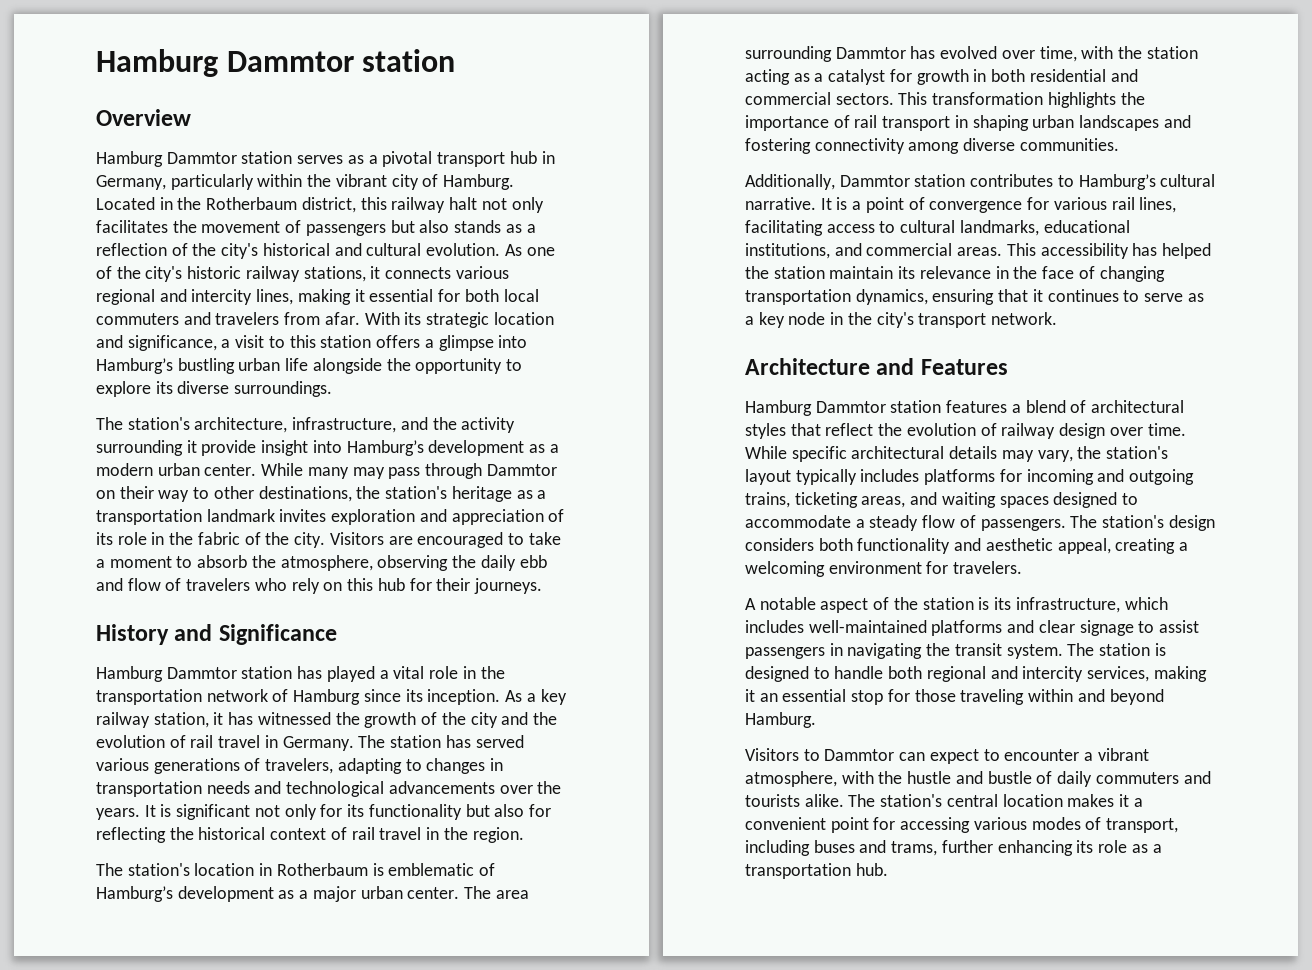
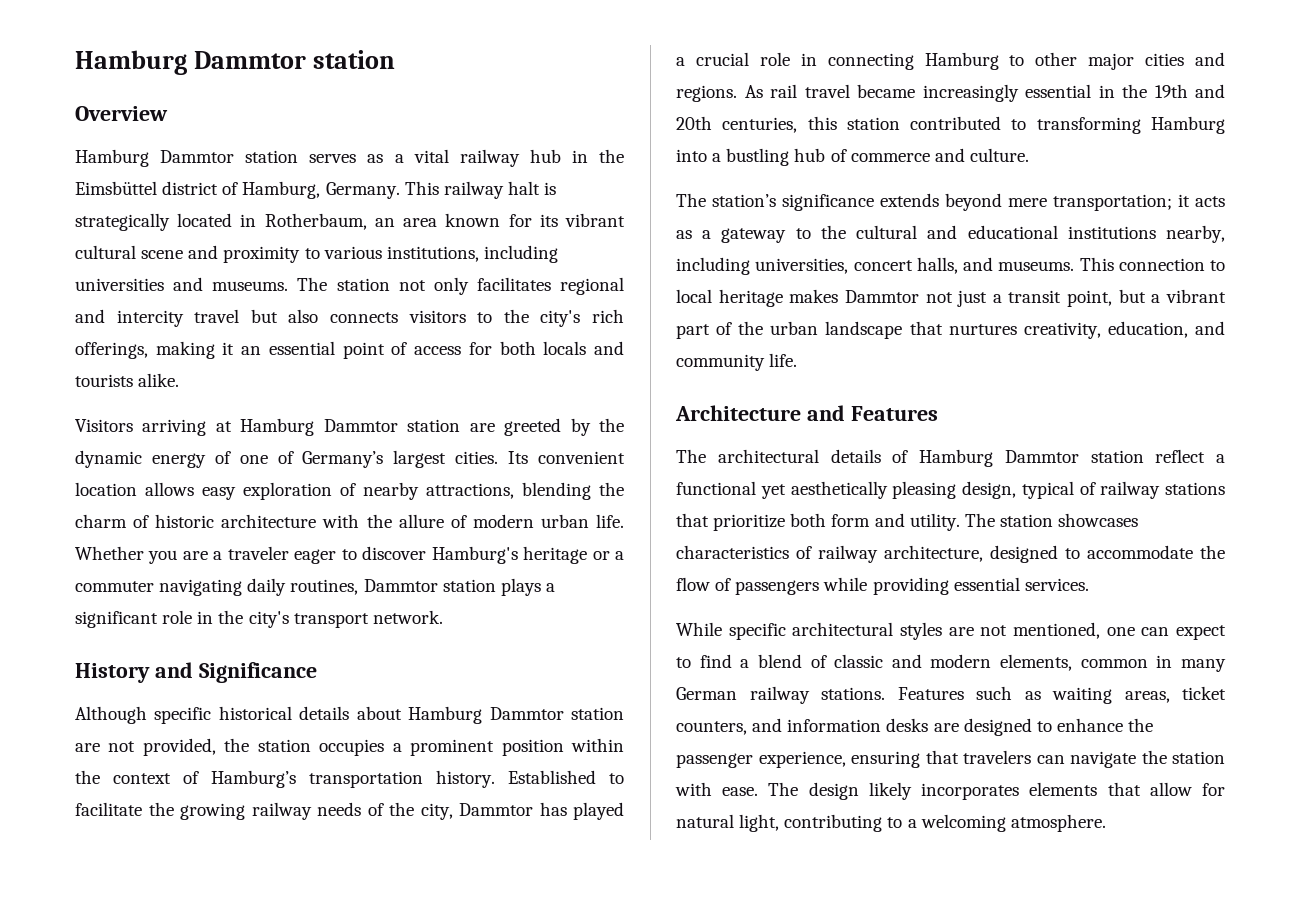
- Hamburg Dammtor station serves as a pivotal transport hub in Germany, particularly within the vibrant city of Hamburg. Located in the Rotherbaum district, this railway halt not only facilitates the movement of passengers but also stands as a reflection of the city's historical and cultural evolution. As one of the city's historic railway stations, it connects various regional and intercity lines, making it essential for both local commuters and travelers from afar. With its strategic location and significance, a visit to this station offers a glimpse into Hamburg’s bustling urban life alongside the opportunity to explore its diverse surroundings.
- The station's architecture, infrastructure, and the activity surrounding it provide insight into Hamburg’s development as a modern urban center. While many may pass through Dammtor on their way to other destinations, the station's heritage as a transportation landmark invites exploration and appreciation of its role in the fabric of the city. Visitors are encouraged to take a moment to absorb the atmosphere, observing the daily ebb and flow of travelers who rely on this hub for their journeys.
- History and Significance
- Hamburg Dammtor station has played a vital role in the transportation network of Hamburg since its inception. As a key railway station, it has witnessed the growth of the city and the evolution of rail travel in Germany. The station has served various generations of travelers, adapting to changes in transportation needs and technological advancements over the years. It is significant not only for its functionality but also for reflecting the historical context of rail travel in the region.
- The station's location in Rotherbaum is emblematic of Hamburg’s development as a major urban center. The area surrounding Dammtor has evolved over time, with the station acting as a catalyst for growth in both residential and commercial sectors. This transformation highlights the importance of rail transport in shaping urban landscapes and fostering connectivity among diverse communities.
- Additionally, Dammtor station contributes to Hamburg’s cultural narrative. It is a point of convergence for various rail lines, facilitating access to cultural landmarks, educational institutions, and commercial areas. This accessibility has helped the station maintain its relevance in the face of changing transportation dynamics, ensuring that it continues to serve as a key node in the city's transport network.
+ Hamburg Dammtor station serves as a vital railway hub in the Eimsbüttel district of Hamburg, Germany. This railway halt is strategically located in Rotherbaum, an area known for its vibrant cultural scene and proximity to various institutions, including universities and museums. The station not only facilitates regional and intercity travel but also connects visitors to the city's rich offerings, making it an essential point of access for both locals and tourists alike.
+ Visitors arriving at Hamburg Dammtor station are greeted by the dynamic energy of one of Germany’s largest cities. Its convenient location allows easy exploration of nearby attractions, blending the charm of historic architecture with the allure of modern urban life. Whether you are a traveler eager to discover Hamburg's heritage or a commuter navigating daily routines, Dammtor station plays a significant role in the city's transport network.
+ History and Significance
+ Although specific historical details about Hamburg Dammtor station are not provided, the station occupies a prominent position within the context of Hamburg’s transportation history. Established to facilitate the growing railway needs of the city, Dammtor has played a crucial role in connecting Hamburg to other major cities and regions. As rail travel became increasingly essential in the 19th and 20th centuries, this station contributed to transforming Hamburg into a bustling hub of commerce and culture.
+ The station’s significance extends beyond mere transportation; it acts as a gateway to the cultural and educational institutions nearby, including universities, concert halls, and museums. This connection to local heritage makes Dammtor not just a transit point, but a vibrant part of the urban landscape that nurtures creativity, education, and community life.
  Architecture and Features
- Hamburg Dammtor station features a blend of architectural styles that reflect the evolution of railway design over time. While specific architectural details may vary, the station's layout typically includes platforms for incoming and outgoing trains, ticketing areas, and waiting spaces designed to accommodate a steady flow of passengers. The station's design considers both functionality and aesthetic appeal, creating a welcoming environment for travelers.
- A notable aspect of the station is its infrastructure, which includes well-maintained platforms and clear signage to assist passengers in navigating the transit system. The station is designed to handle both regional and intercity services, making it an essential stop for those traveling within and beyond Hamburg.
- Visitors to Dammtor can expect to encounter a vibrant atmosphere, with the hustle and bustle of daily commuters and tourists alike. The station's central location makes it a convenient point for accessing various modes of transport, including buses and trams, further enhancing its role as a transportation hub.
+ The architectural details of Hamburg Dammtor station reflect a functional yet aesthetically pleasing design, typical of railway stations that prioritize both form and utility. The station showcases characteristics of railway architecture, designed to accommodate the flow of passengers while providing essential services.
+ While specific architectural styles are not mentioned, one can expect to find a blend of classic and modern elements, common in many German railway stations. Features such as waiting areas, ticket counters, and information desks are designed to enhance the passenger experience, ensuring that travelers can navigate the station with ease. The design likely incorporates elements that allow for natural light, contributing to a welcoming atmosphere.

